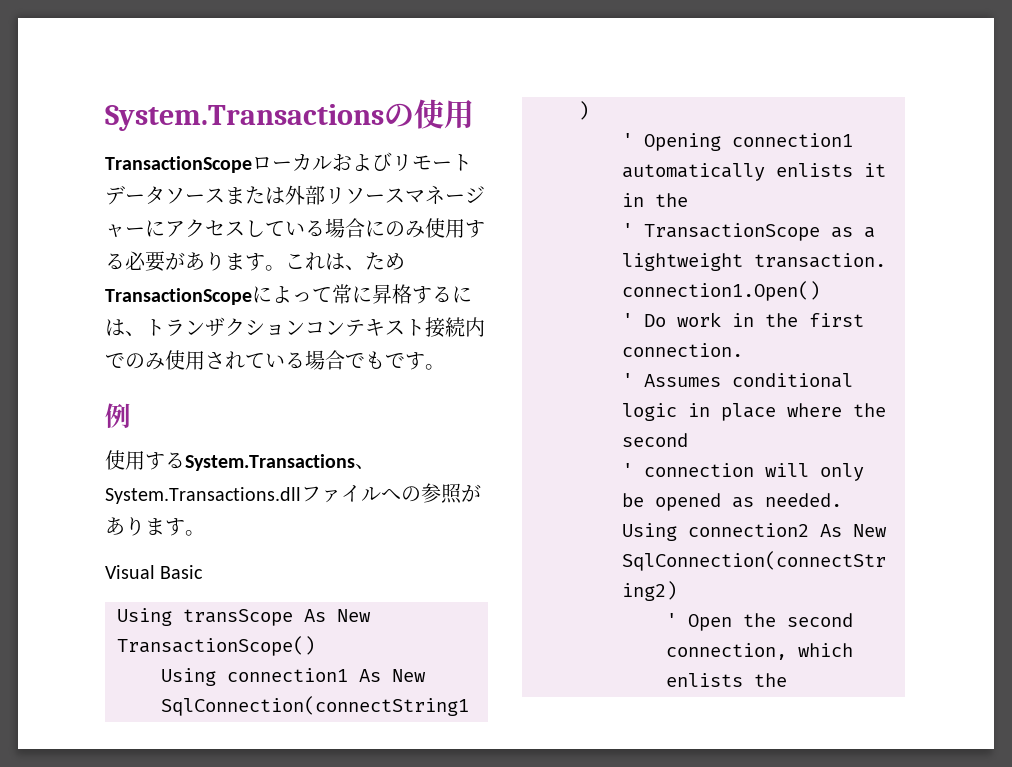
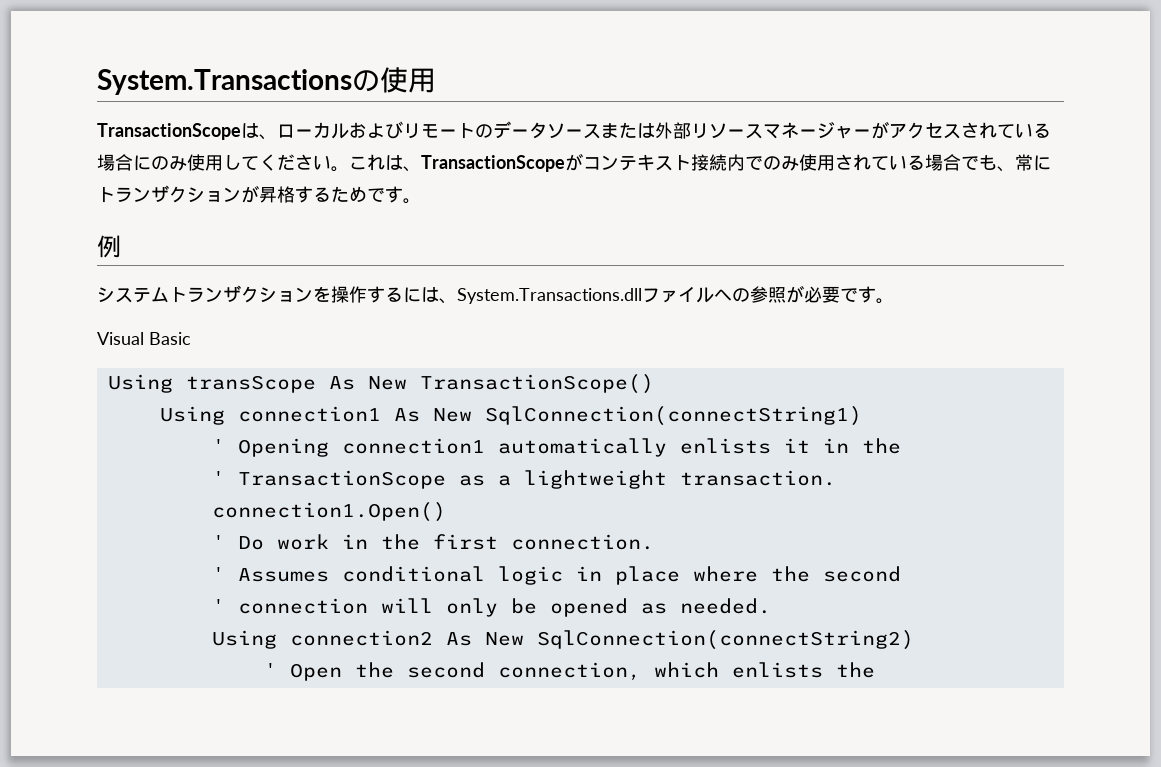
- TransactionScopeローカルおよびリモートデータソースまたは外部リソースマネージャーにアクセスしている場合にのみ使用する必要があります。これは、ためTransactionScopeによって常に昇格するには、トランザクションコンテキスト接続内でのみ使用されている場合でもです。
+ TransactionScopeは、ローカルおよびリモートのデータソースまたは外部リソースマネージャーがアクセスされている場合にのみ使用してください。これは、TransactionScopeがコンテキスト接続内でのみ使用されている場合でも、常にトランザクションが昇格するためです。
  例
- 使用するSystem.Transactions、System.Transactions.dllファイルへの参照があります。
+ システムトランザクションを操作するには、System.Transactions.dllファイルへの参照が必要です。

